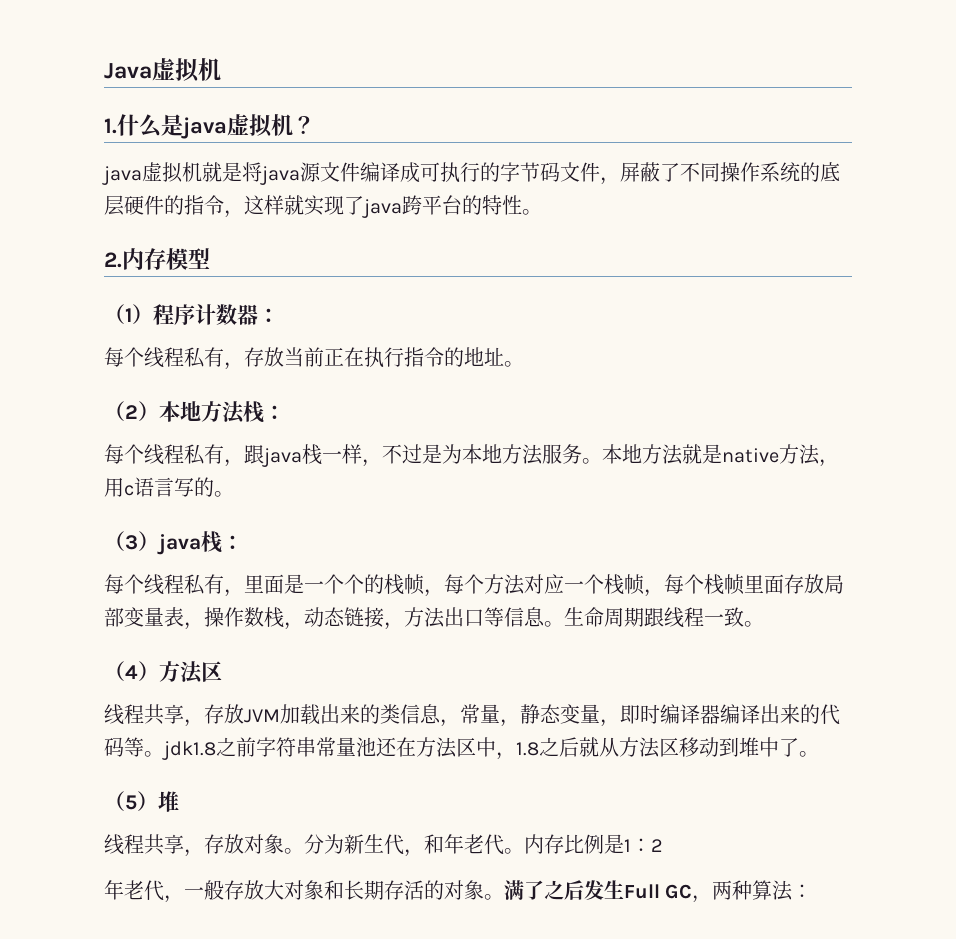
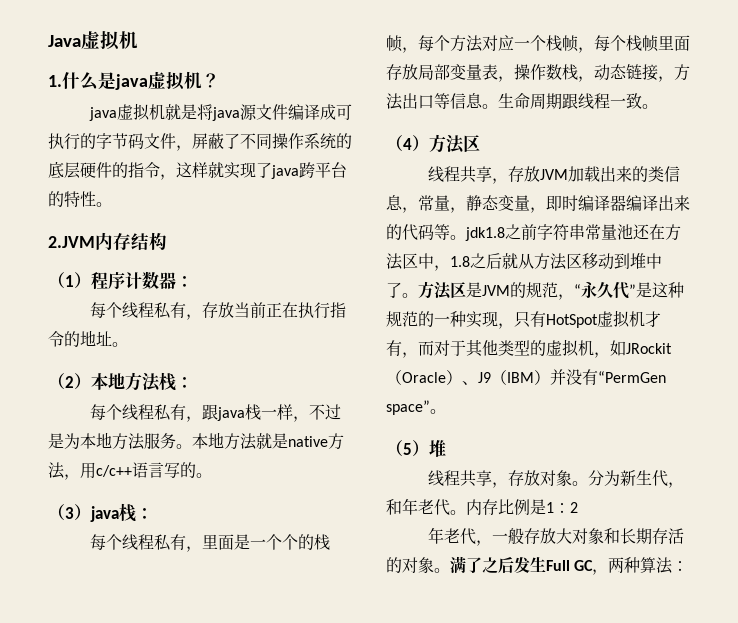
- 2.内存模型
+ 2.JVM内存结构
- 本地方法就是native方法，用c语言写的。
+ 本地方法就是native方法，用c/c++语言写的。
+ 方法区是JVM的规范，“永久代”是这种规范的一种实现，只有HotSpot虚拟机才有，而对于其他类型的虚拟机，如JRockit（Oracle）、J9（IBM）并没有“PermGen space”。

